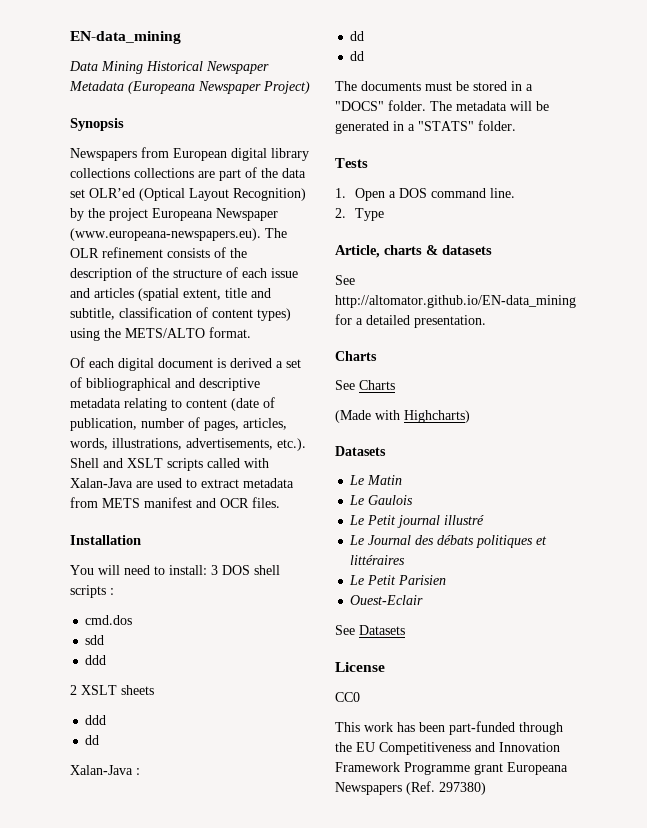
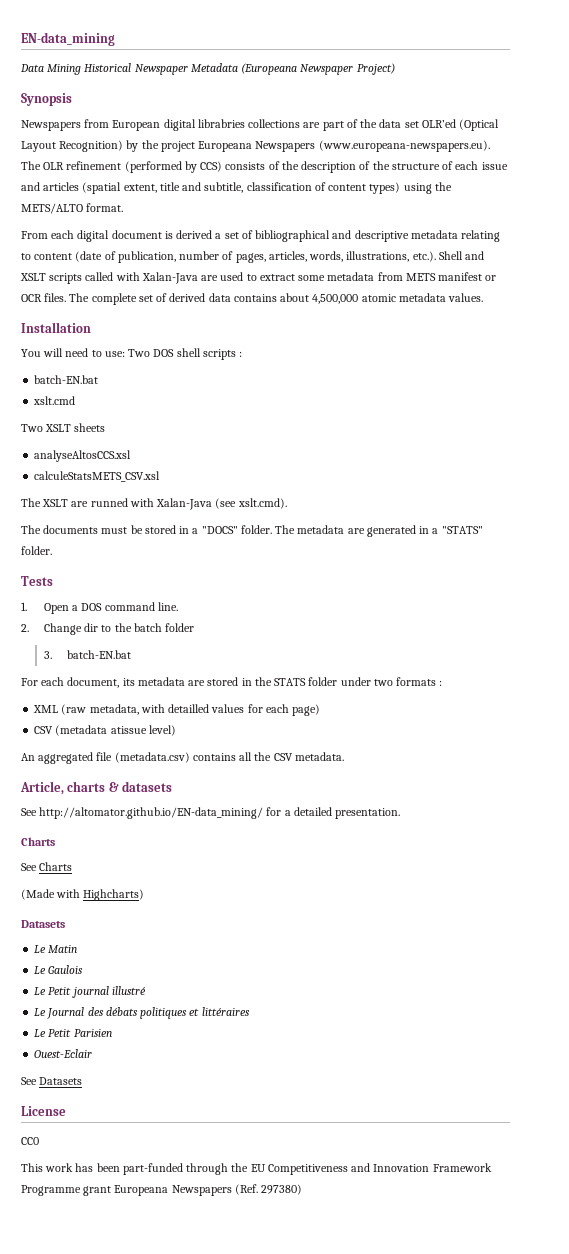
- Newspapers from European digital library collections collections are part of the data set OLR’ed (Optical Layout Recognition) by the project Europeana Newspaper (www.europeana-newspapers.eu). The OLR refinement consists of the description of the structure of each issue and articles (spatial extent, title and subtitle, classification of content types) using the METS/ALTO format.
+ Newspapers from European digital librabries collections are part of the data set OLR’ed (Optical Layout Recognition) by the project Europeana Newspapers (www.europeana-newspapers.eu). The OLR refinement (performed by CCS) consists of the description of the structure of each issue and articles (spatial extent, title and subtitle, classification of content types) using the METS/ALTO format.
- Of each digital document is derived a set of bibliographical and descriptive metadata relating to content (date of publication, number of pages, articles, words, illustrations, advertisements, etc.). Shell and XSLT scripts called with Xalan-Java are used to extract metadata from METS manifest and OCR files.
+ From each digital document is derived a set of bibliographical and descriptive metadata relating to content (date of publication, number of pages, articles, words, illustrations, etc.). Shell and XSLT scripts called with Xalan-Java are used to extract some metadata from METS manifest or OCR files. The complete set of derived data contains about 4,500,000 atomic metadata values.
- You will need to install: 3 DOS shell scripts :
- cmd.dos
- sdd
- ddd
- 2 XSLT sheets
- ddd
- dd
- Xalan-Java :
- dd
- dd
+ You will need to use: Two DOS shell scripts :
+ batch-EN.bat
+ xslt.cmd
+ Two XSLT sheets
+ analyseAltosCCS.xsl
+ calculeStatsMETS_CSV.xsl
+ The XSLT are runned with Xalan-Java (see xslt.cmd).
- The metadata will be generated in a "STATS" folder.
+ The metadata are generated in a "STATS" folder.
- 2. Type
+ 2. Change dir to the batch folder
+ 3. batch-EN.bat
+ For each document, its metadata are stored in the STATS folder under two formats :
+ XML (raw metadata, with detailled values for each page)
+ CSV (metadata atissue level)
+ An aggregated file (metadata.csv) contains all the CSV metadata.
- See http://altomator.github.io/EN-data_mining for a detailed presentation.
+ See http://altomator.github.io/EN-data_mining/ for a detailed presentation.

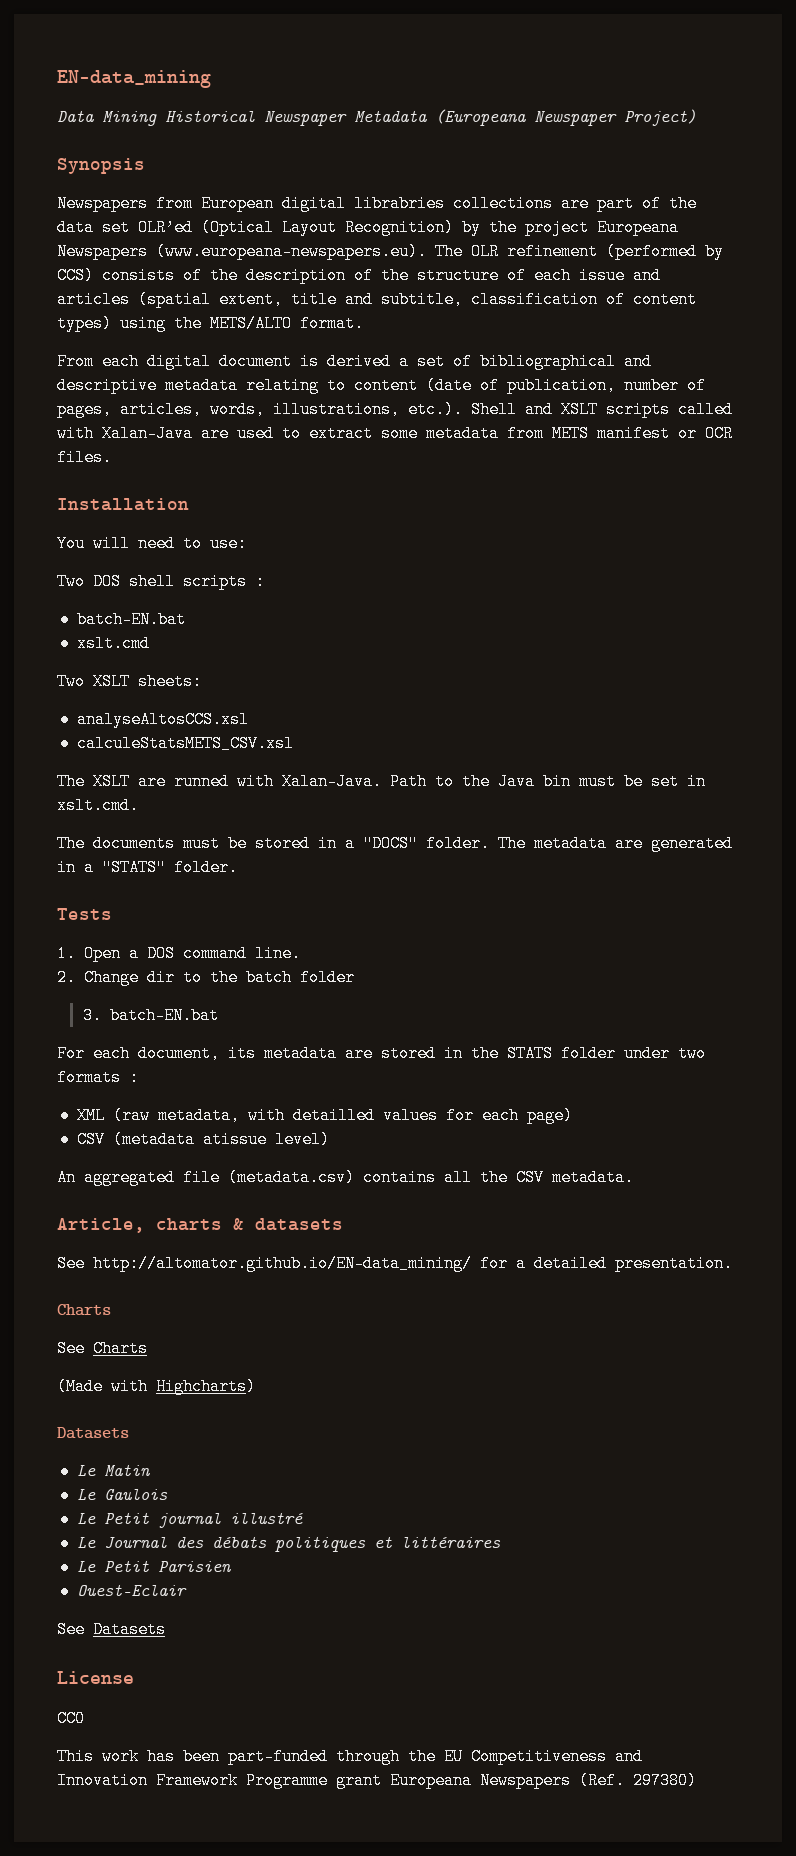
- The complete set of derived data contains about 4,500,000 atomic metadata values.
- You will need to use: Two DOS shell scripts :
+ You will need to use:
+ Two DOS shell scripts :
- Two XSLT sheets
+ Two XSLT sheets:
- The XSLT are runned with Xalan-Java (see xslt.cmd).
+ The XSLT are runned with Xalan-Java. Path to the Java bin must be set in xslt.cmd.

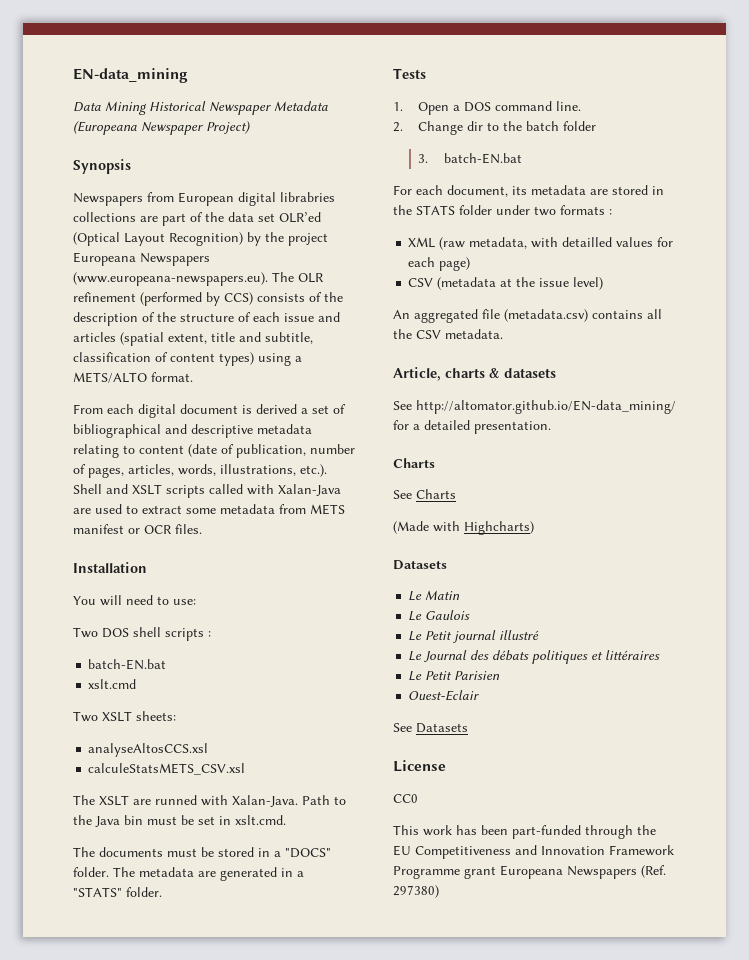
- Newspapers from European digital librabries collections are part of the data set OLR’ed (Optical Layout Recognition) by the project Europeana Newspapers (www.europeana-newspapers.eu). The OLR refinement (performed by CCS) consists of the description of the structure of each issue and articles (spatial extent, title and subtitle, classification of content types) using the METS/ALTO format.
+ Newspapers from European digital librabries collections are part of the data set OLR’ed (Optical Layout Recognition) by the project Europeana Newspapers (www.europeana-newspapers.eu). The OLR refinement (performed by CCS) consists of the description of the structure of each issue and articles (spatial extent, title and subtitle, classification of content types) using a METS/ALTO format.
- CSV (metadata atissue level)
+ CSV (metadata at the issue level)

